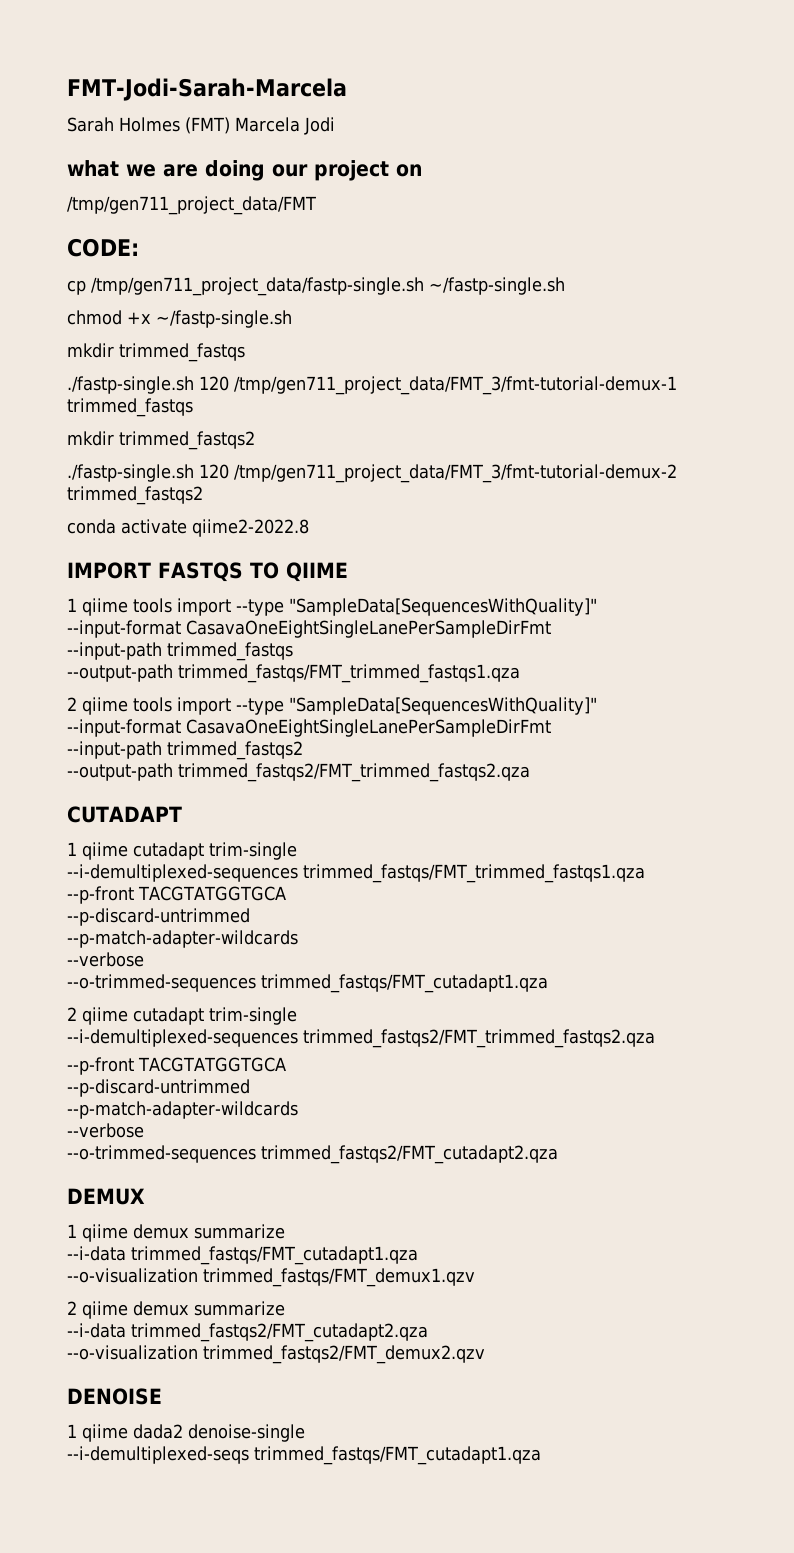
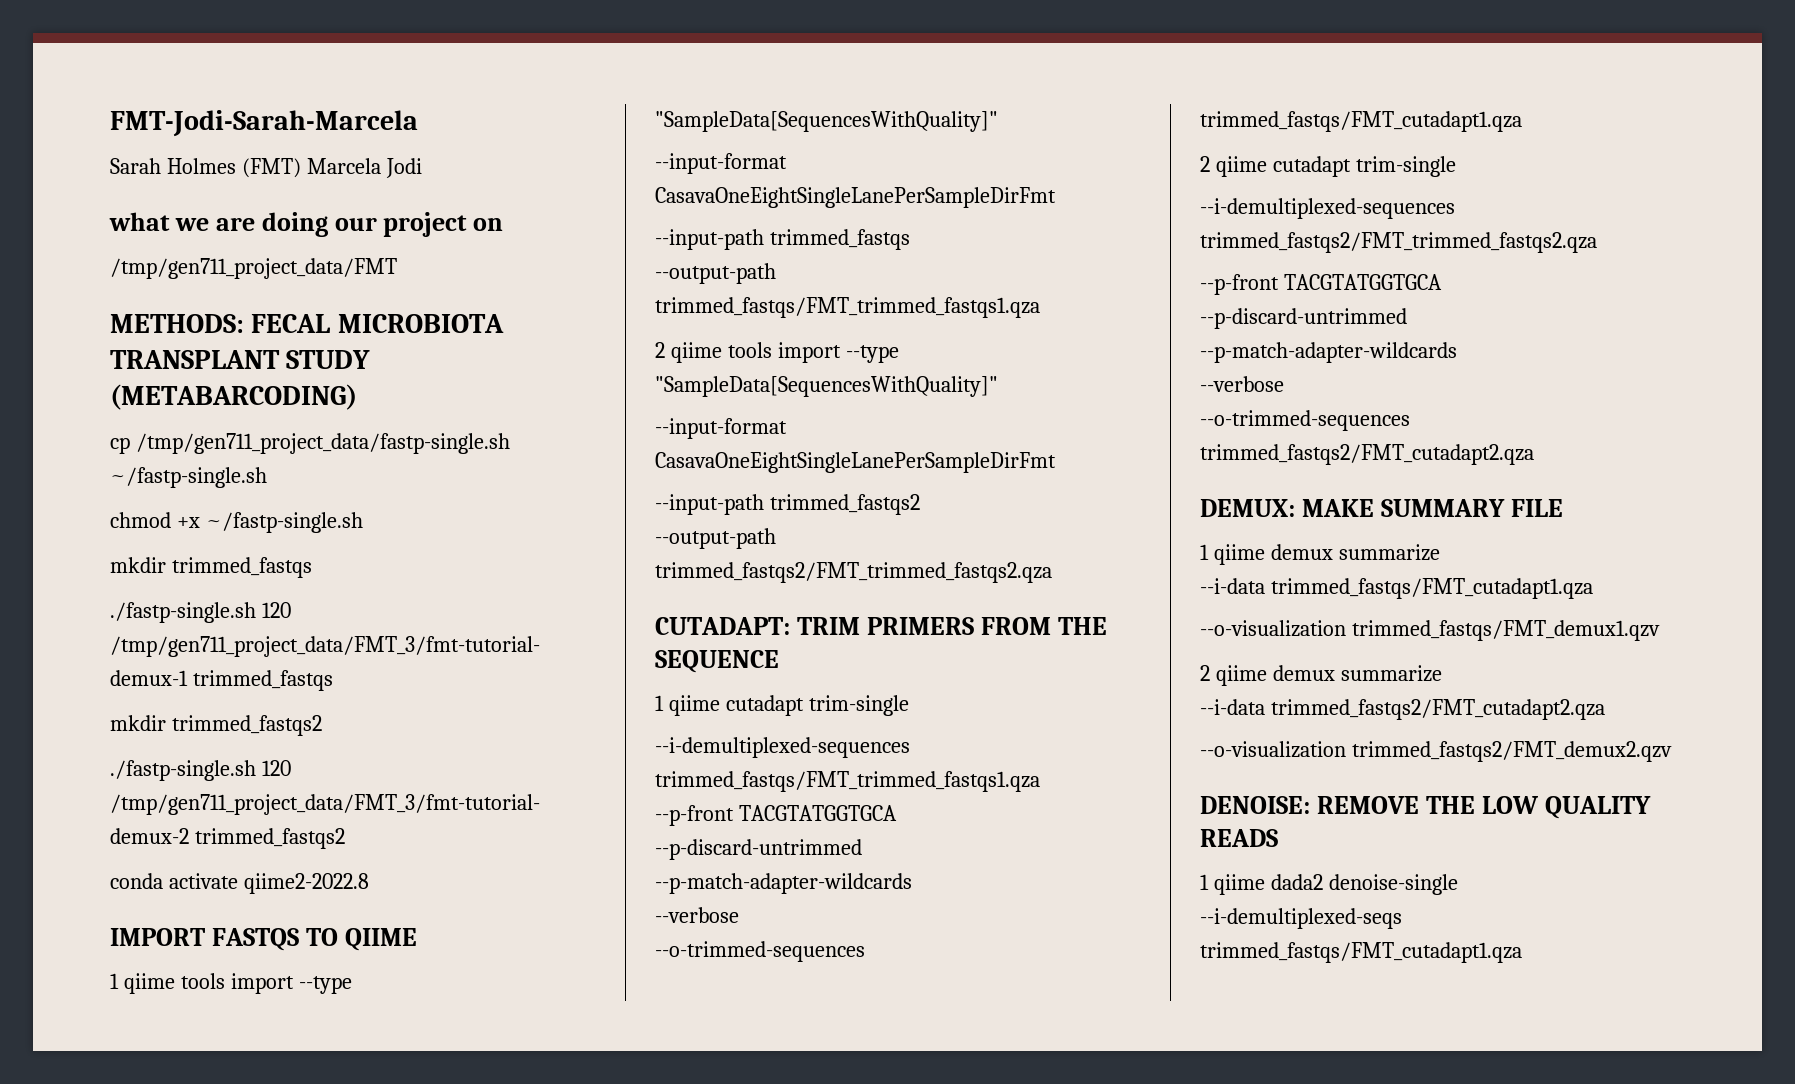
- CODE:
+ METHODS: FECAL MICROBIOTA TRANSPLANT STUDY (METABARCODING)
- CUTADAPT
+ CUTADAPT: TRIM PRIMERS FROM THE SEQUENCE
- DEMUX
+ DEMUX: MAKE SUMMARY FILE
- DENOISE
+ DENOISE: REMOVE THE LOW QUALITY READS

